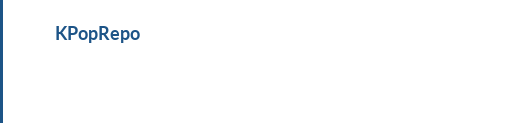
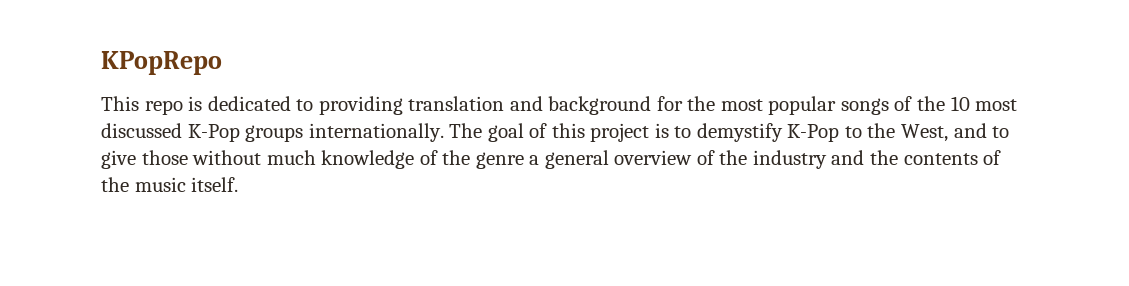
+ This repo is dedicated to providing translation and background for the most popular songs of the 10 most discussed K-Pop groups internationally. The goal of this project is to demystify K-Pop to the West, and to give those without much knowledge of the genre a general overview of the industry and the contents of the music itself.

